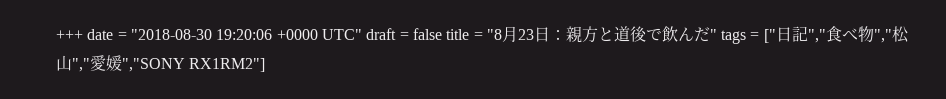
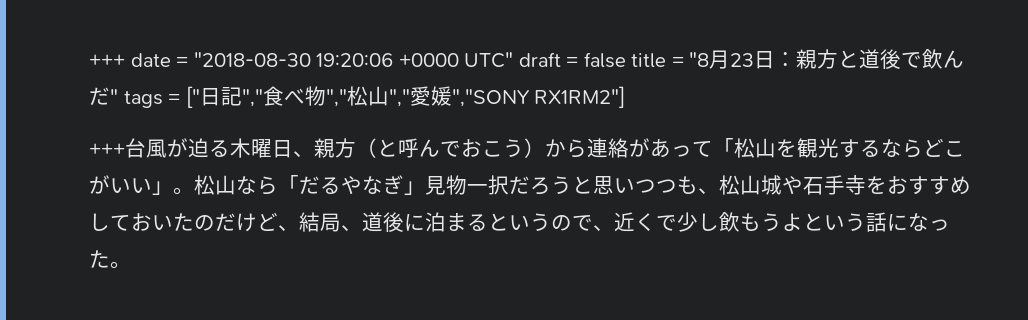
+ +++台風が迫る木曜日、親方（と呼んでおこう）から連絡があって「松山を観光するならどこがいい」。松山なら「だるやなぎ」見物一択だろうと思いつつも、松山城や石手寺をおすすめしておいたのだけど、結局、道後に泊まるというので、近くで少し飲もうよという話になった。

